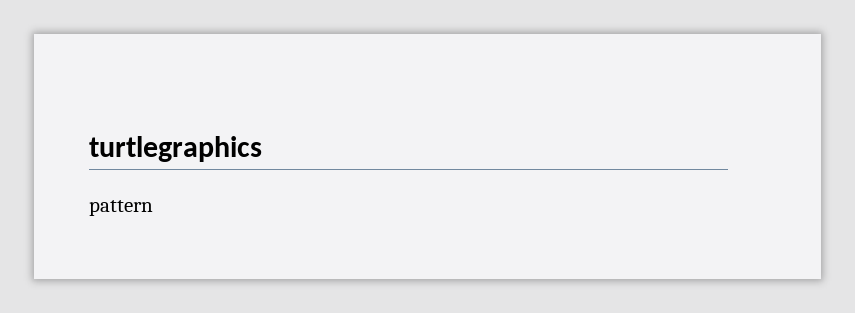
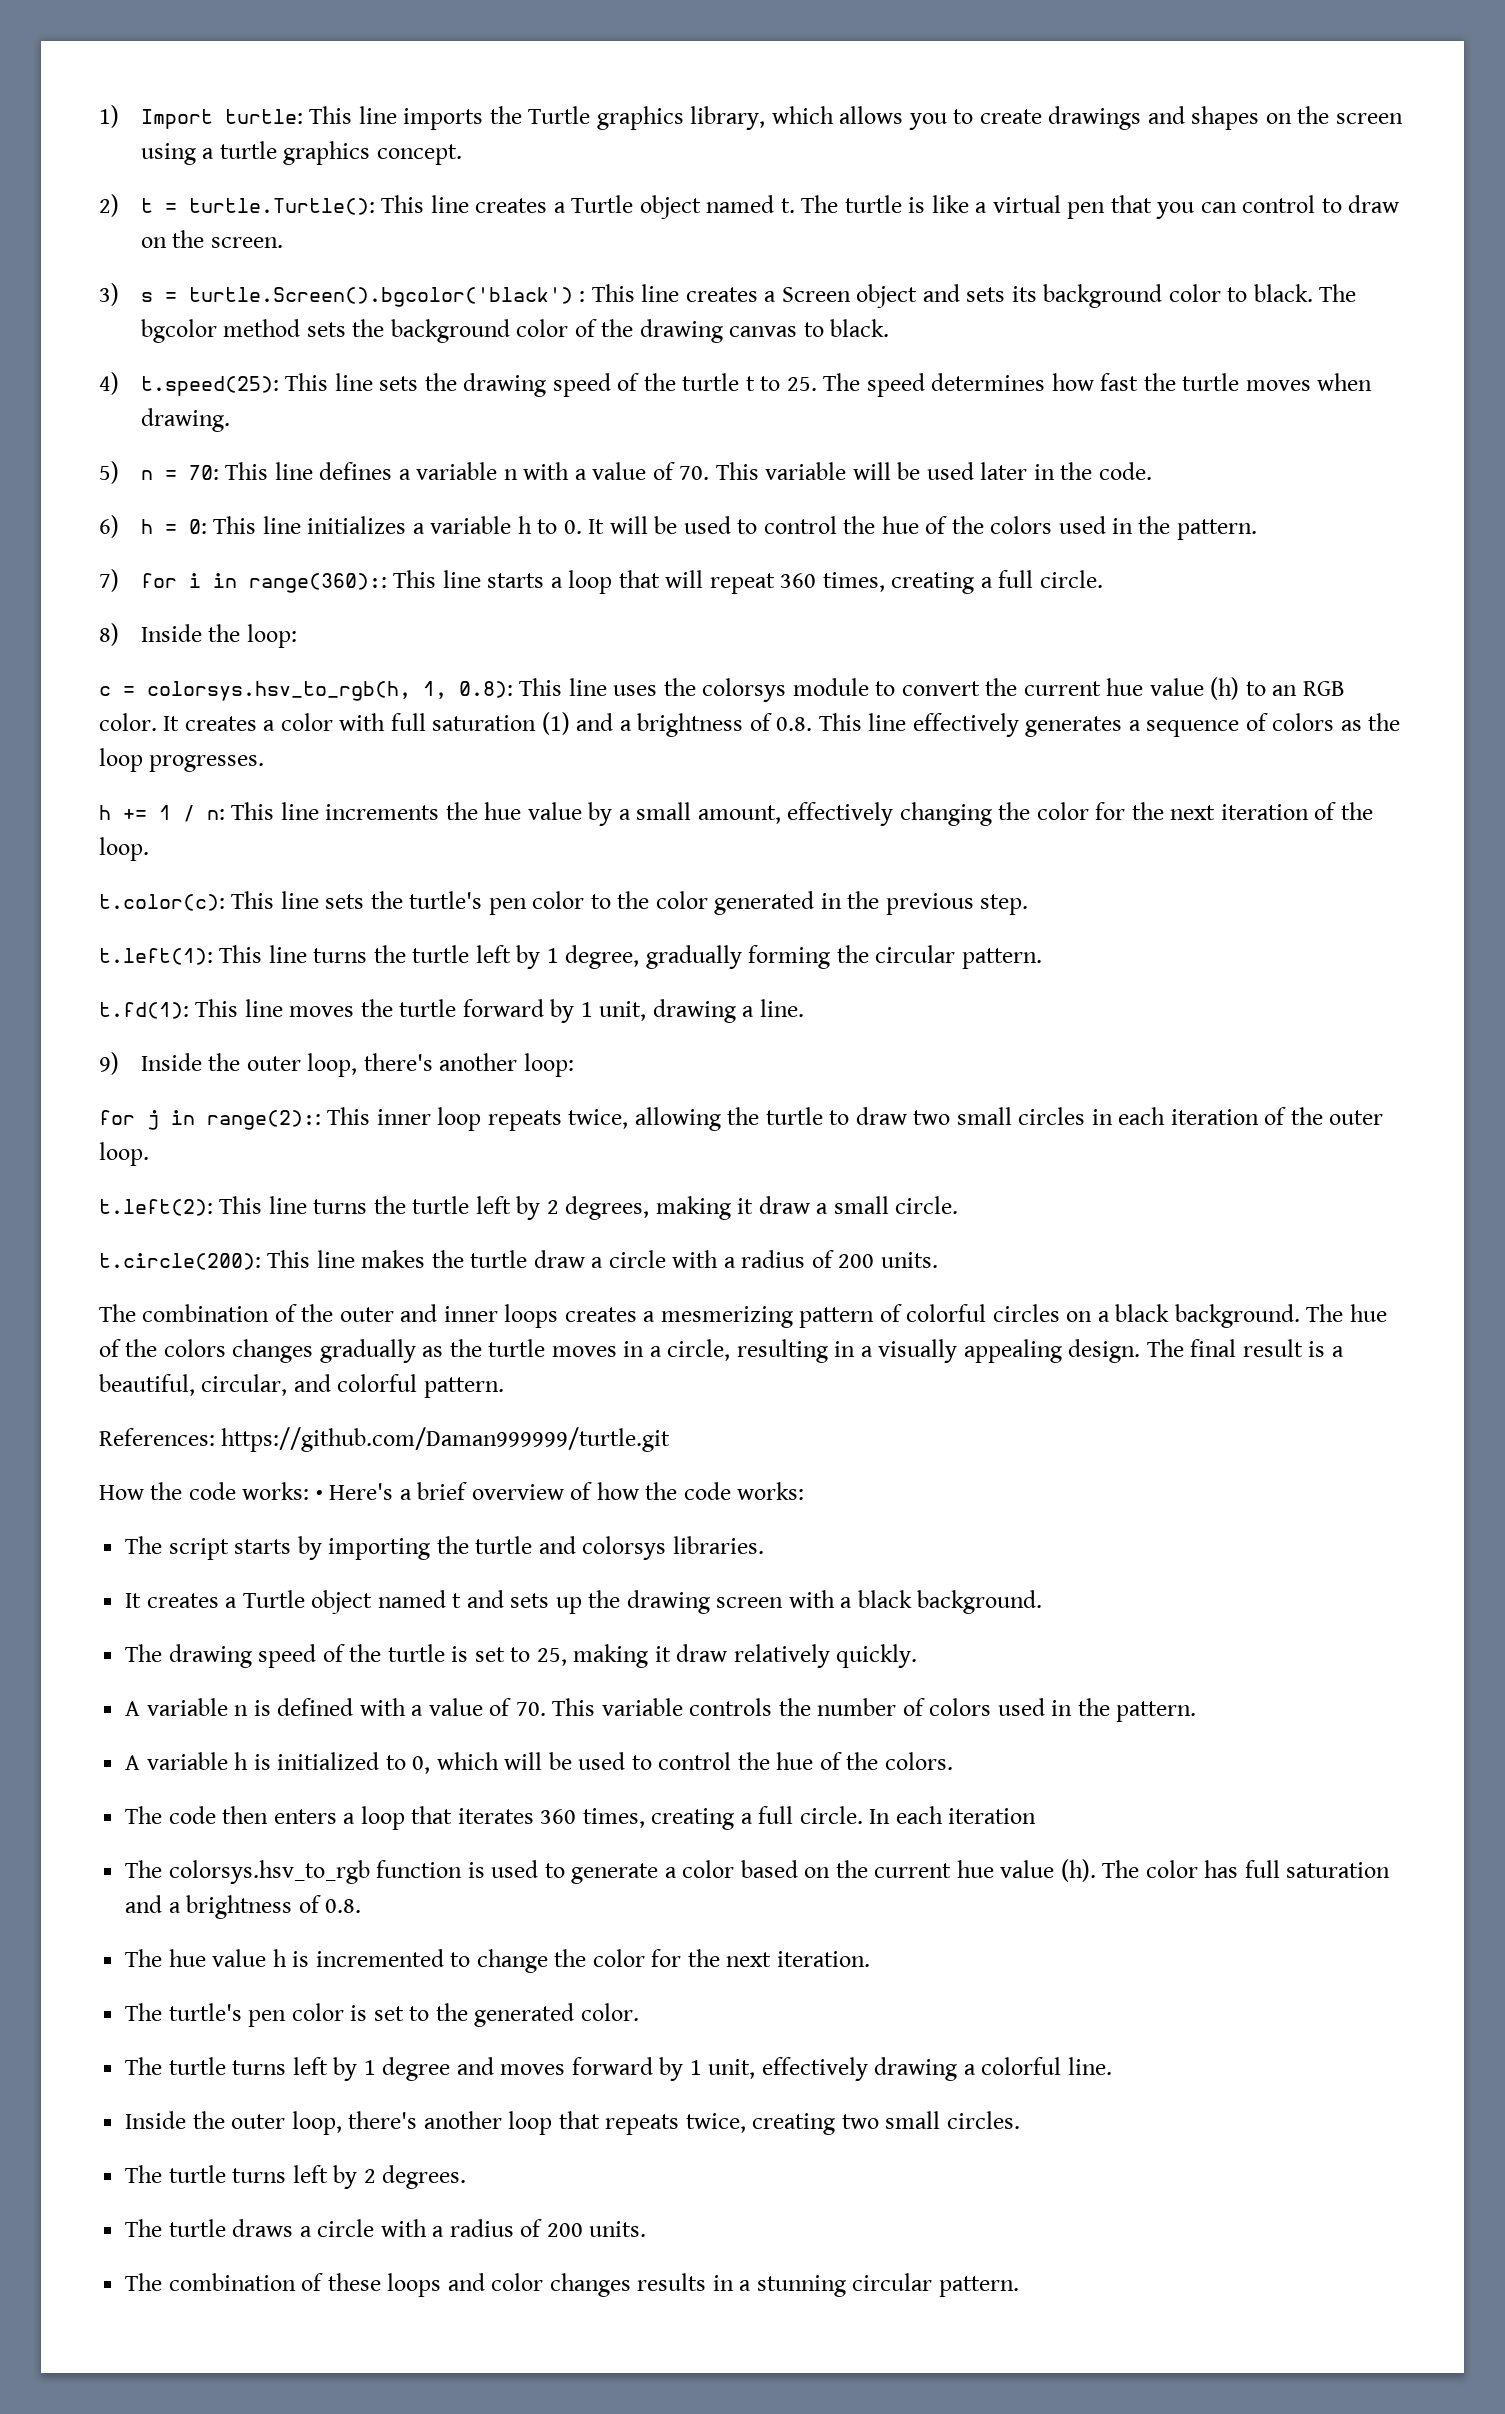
- turtlegraphics
- pattern
+ 1) Import turtle: This line imports the Turtle graphics library, which allows you to create drawings and shapes on the screen using a turtle graphics concept.
+ 2) t = turtle.Turtle(): This line creates a Turtle object named t. The turtle is like a virtual pen that you can control to draw on the screen.
+ 3) s = turtle.Screen().bgcolor('black') : This line creates a Screen object and sets its background color to black. The bgcolor method sets the background color of the drawing canvas to black.
+ 4) t.speed(25): This line sets the drawing speed of the turtle t to 25. The speed determines how fast the turtle moves when drawing.
+ 5) n = 70: This line defines a variable n with a value of 70. This variable will be used later in the code.
+ 6) h = 0: This line initializes a variable h to 0. It will be used to control the hue of the colors used in the pattern.
+ 7) for i in range(360):: This line starts a loop that will repeat 360 times, creating a full circle.
+ 8) Inside the loop:
+ c = colorsys.hsv_to_rgb(h, 1, 0.8): This line uses the colorsys module to convert the current hue value (h) to an RGB color. It creates a color with full saturation (1) and a brightness of 0.8. This line effectively generates a sequence of colors as the loop progresses.
+ h += 1 / n: This line increments the hue value by a small amount, effectively changing the color for the next iteration of the loop.
+ t.color(c): This line sets the turtle's pen color to the color generated in the previous step.
+ t.left(1): This line turns the turtle left by 1 degree, gradually forming the circular pattern.
+ t.fd(1): This line moves the turtle forward by 1 unit, drawing a line.
+ 9) Inside the outer loop, there's another loop:
+ for j in range(2):: This inner loop repeats twice, allowing the turtle to draw two small circles in each iteration of the outer loop.
+ t.left(2): This line turns the turtle left by 2 degrees, making it draw a small circle.
+ t.circle(200): This line makes the turtle draw a circle with a radius of 200 units.
+ The combination of the outer and inner loops creates a mesmerizing pattern of colorful circles on a black background. The hue of the colors changes gradually as the turtle moves in a circle, resulting in a visually appealing design. The final result is a beautiful, circular, and colorful pattern.
+ References: https://github.com/Daman999999/turtle.git
+ How the code works: • Here's a brief overview of how the code works:
+ The script starts by importing the turtle and colorsys libraries.
+ It creates a Turtle object named t and sets up the drawing screen with a black background.
+ The drawing speed of the turtle is set to 25, making it draw relatively quickly.
+ A variable n is defined with a value of 70. This variable controls the number of colors used in the pattern.
+ A variable h is initialized to 0, which will be used to control the hue of the colors.
+ The code then enters a loop that iterates 360 times, creating a full circle. In each iteration
+ The colorsys.hsv_to_rgb function is used to generate a color based on the current hue value (h). The color has full saturation and a brightness of 0.8.
+ The hue value h is incremented to change the color for the next iteration.
+ The turtle's pen color is set to the generated color.
+ The turtle turns left by 1 degree and moves forward by 1 unit, effectively drawing a colorful line.
+ Inside the outer loop, there's another loop that repeats twice, creating two small circles.
+ The turtle turns left by 2 degrees.
+ The turtle draws a circle with a radius of 200 units.
+ The combination of these loops and color changes results in a stunning circular pattern.

